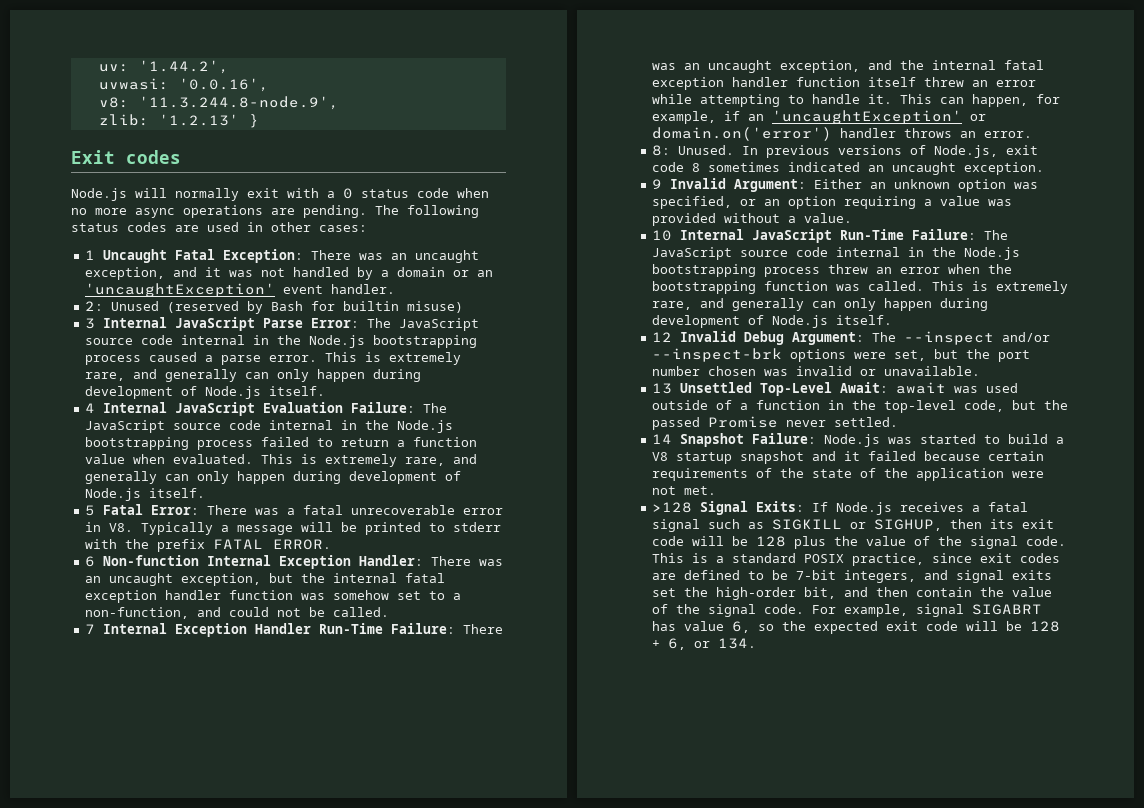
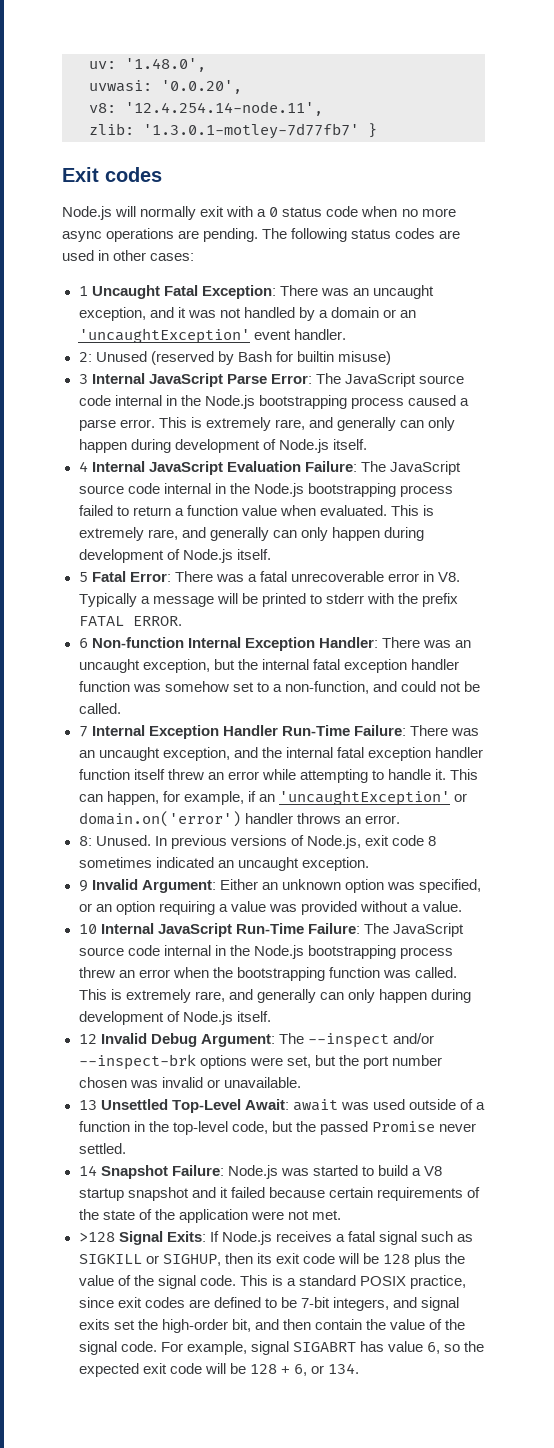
- uv: '1.44.2',
+ uv: '1.48.0',
- uvwasi: '0.0.16',
+ uvwasi: '0.0.20',
- v8: '11.3.244.8-node.9',
+ v8: '12.4.254.14-node.11',
- zlib: '1.2.13' }
+ zlib: '1.3.0.1-motley-7d77fb7' }

